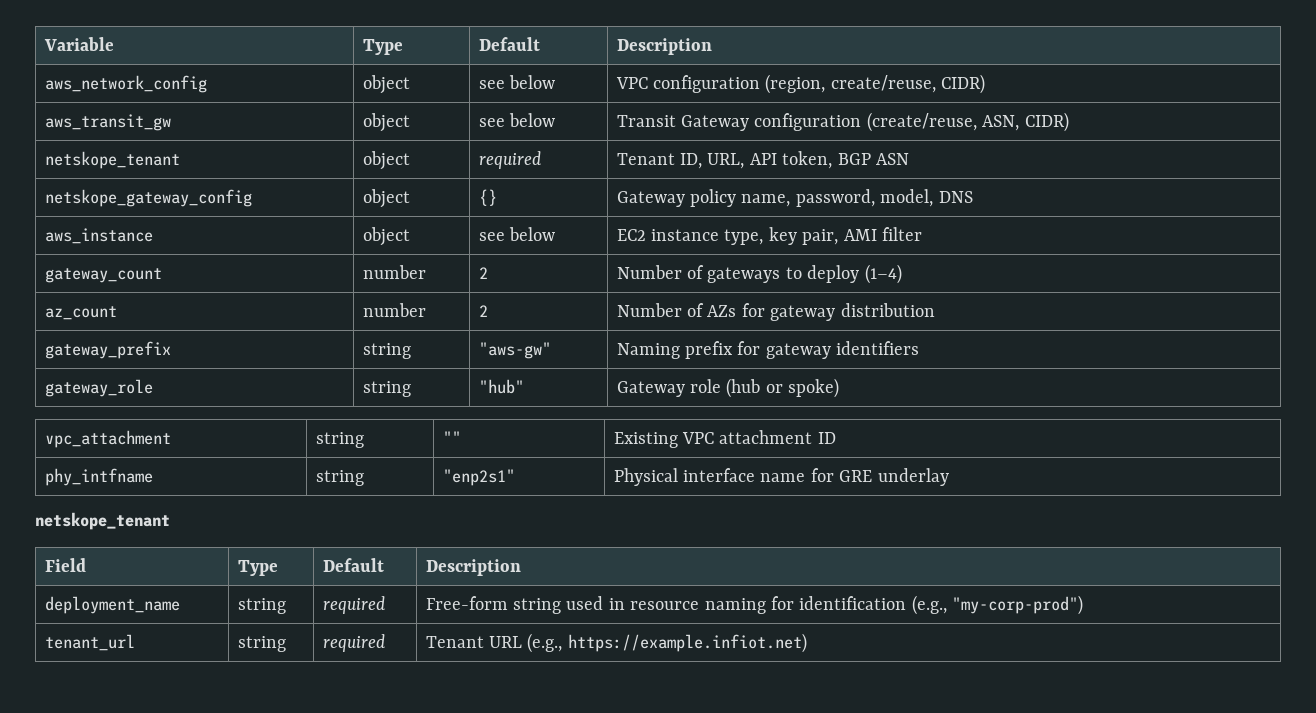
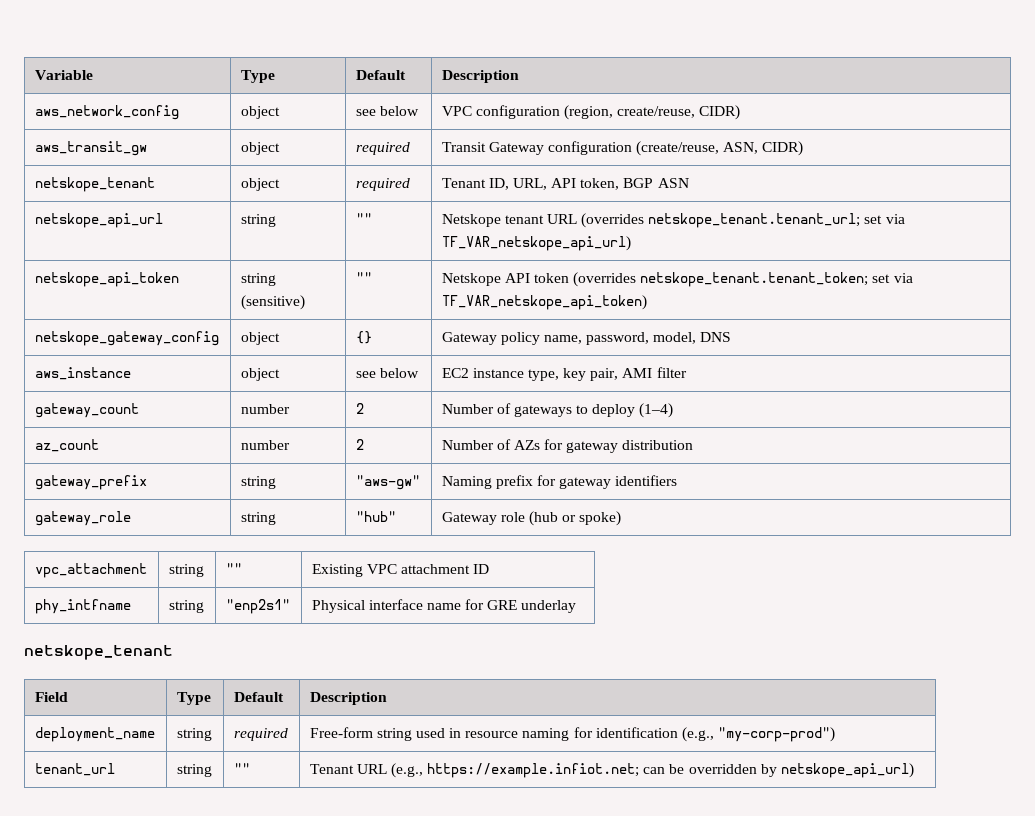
- aws_transit_gw | object | see below | Transit Gateway configuration (create/reuse, ASN, CIDR)
+ aws_transit_gw | object | required | Transit Gateway configuration (create/reuse, ASN, CIDR)
+ netskope_api_url | string | "" | Netskope tenant URL (overrides netskope_tenant.tenant_url; set via TF_VAR_netskope_api_url)
+ netskope_api_token | string (sensitive) | "" | Netskope API token (overrides netskope_tenant.tenant_token; set via TF_VAR_netskope_api_token)
- tenant_url | string | required | Tenant URL (e.g., https://example.infiot.net)
+ tenant_url | string | "" | Tenant URL (e.g., https://example.infiot.net; can be overridden by netskope_api_url)

